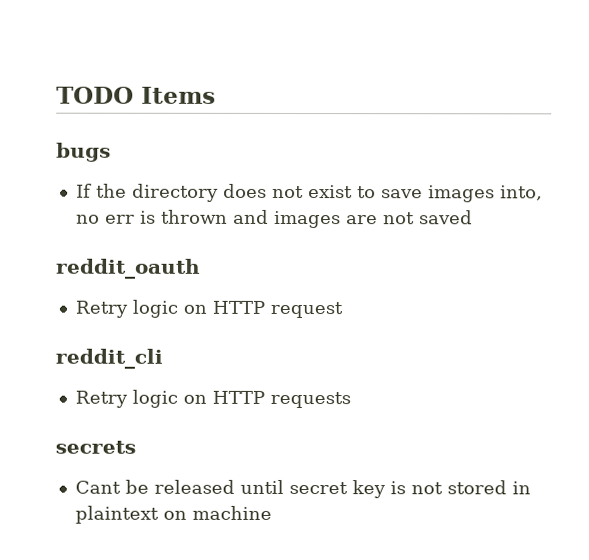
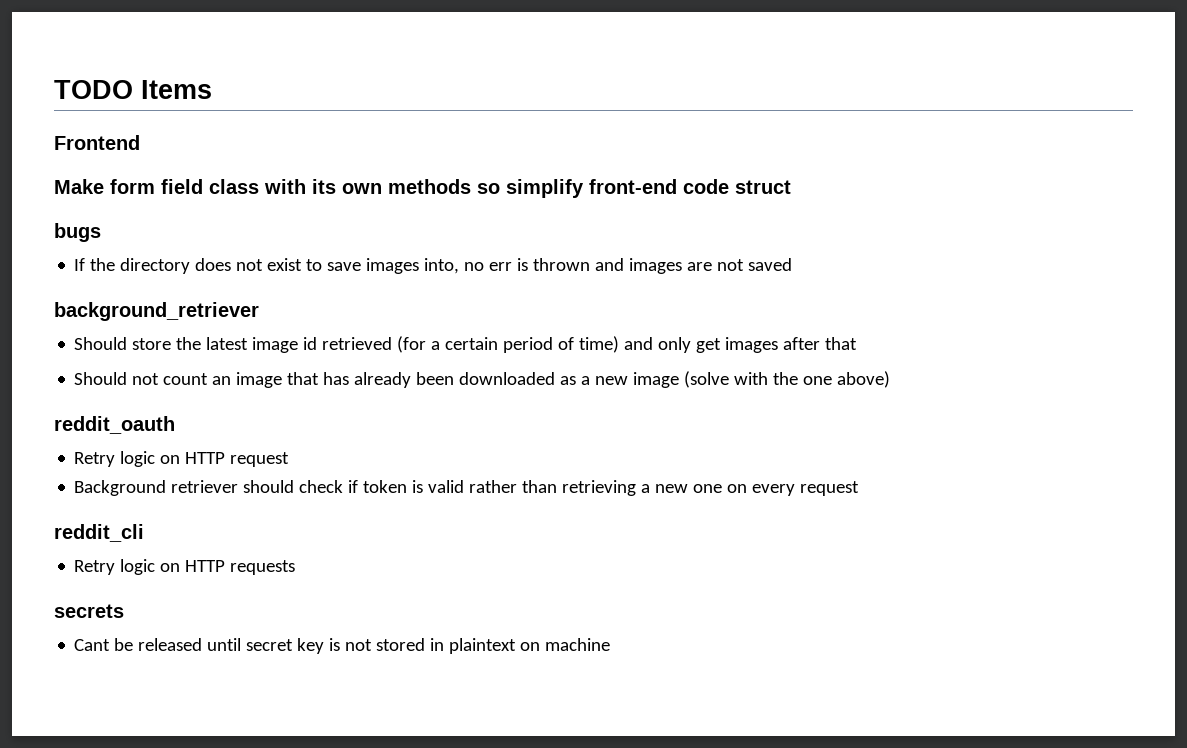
+ Frontend
+ Make form field class with its own methods so simplify front-end code struct
+ background_retriever
+ Should store the latest image id retrieved (for a certain period of time) and only get images after that
+ Should not count an image that has already been downloaded as a new image (solve with the one above)
+ Background retriever should check if token is valid rather than retrieving a new one on every request

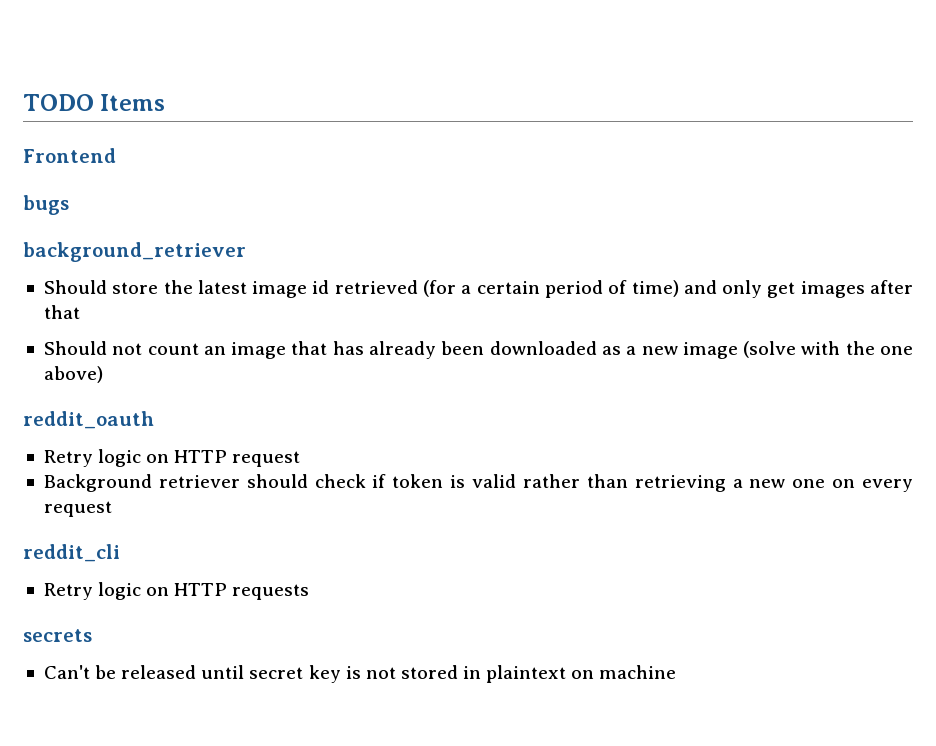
- Make form field class with its own methods so simplify front-end code struct
  bugs
- If the directory does not exist to save images into, no err is thrown and images are not saved
- Cant be released until secret key is not stored in plaintext on machine
+ Can't be released until secret key is not stored in plaintext on machine

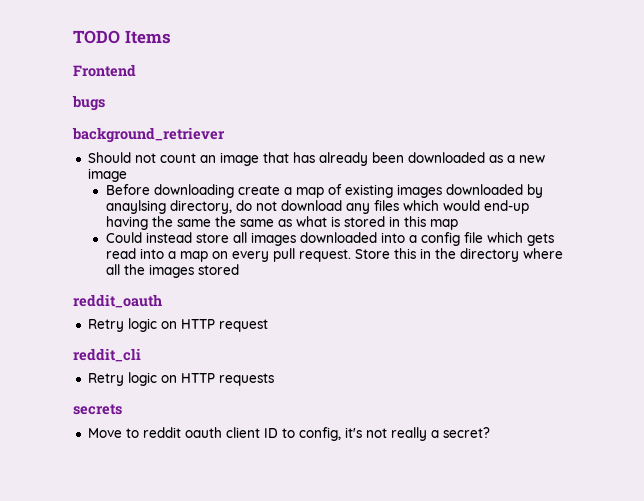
- Should store the latest image id retrieved (for a certain period of time) and only get images after that
- Should not count an image that has already been downloaded as a new image (solve with the one above)
+ Should not count an image that has already been downloaded as a new image
+ Before downloading create a map of existing images downloaded by anaylsing directory, do not download any files which would end-up having the same the same as what is stored in this map
+ Could instead store all images downloaded into a config file which gets read into a map on every pull request. Store this in the directory where all the images stored
- Background retriever should check if token is valid rather than retrieving a new one on every request
- Can't be released until secret key is not stored in plaintext on machine
+ Move to reddit oauth client ID to config, it's not really a secret?

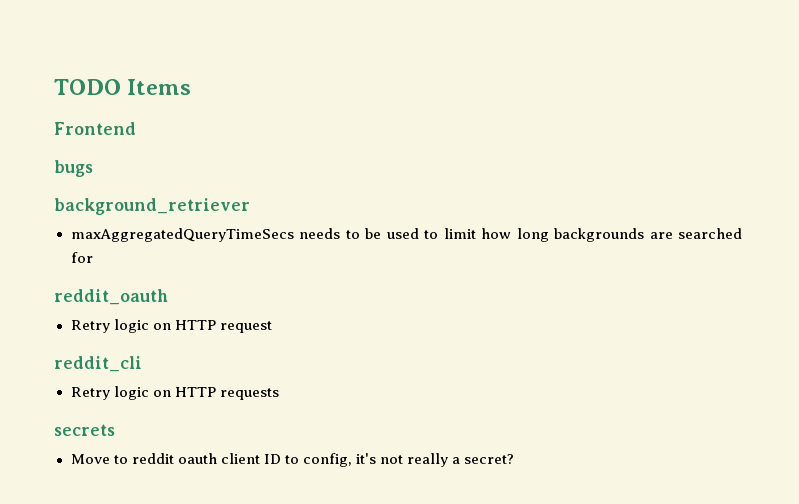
- Should not count an image that has already been downloaded as a new image
- Before downloading create a map of existing images downloaded by anaylsing directory, do not download any files which would end-up having the same the same as what is stored in this map
- Could instead store all images downloaded into a config file which gets read into a map on every pull request. Store this in the directory where all the images stored
+ maxAggregatedQueryTimeSecs needs to be used to limit how long backgrounds are searched for

